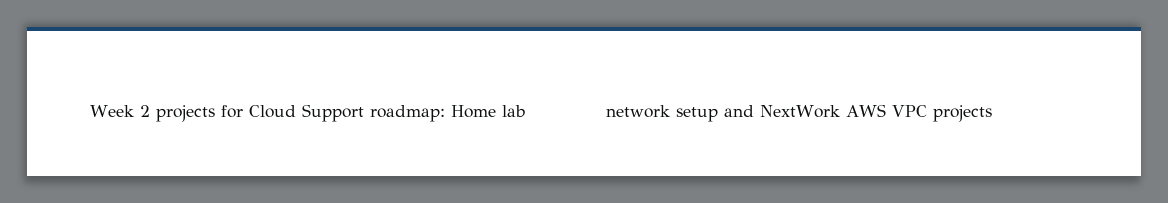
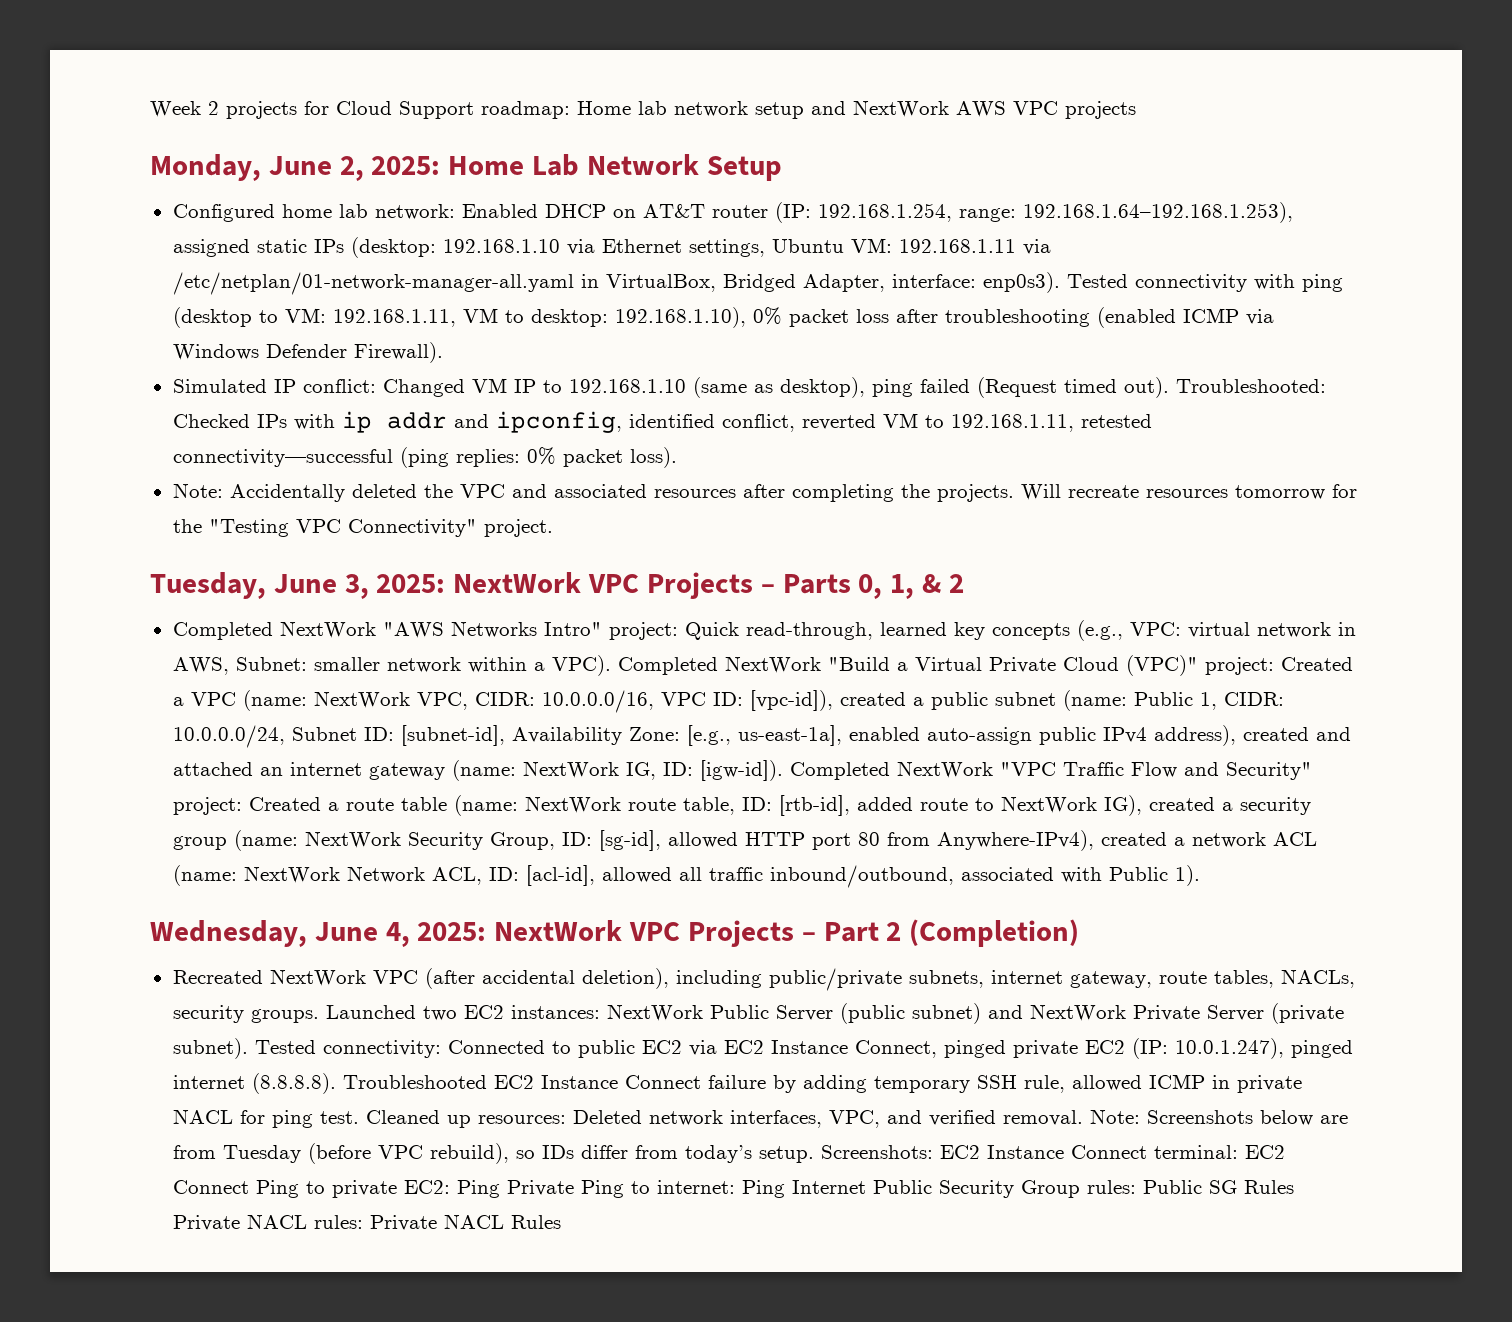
+ Monday, June 2, 2025: Home Lab Network Setup
+ Configured home lab network: Enabled DHCP on AT&T router (IP: 192.168.1.254, range: 192.168.1.64–192.168.1.253), assigned static IPs (desktop: 192.168.1.10 via Ethernet settings, Ubuntu VM: 192.168.1.11 via /etc/netplan/01-network-manager-all.yaml in VirtualBox, Bridged Adapter, interface: enp0s3). Tested connectivity with ping (desktop to VM: 192.168.1.11, VM to desktop: 192.168.1.10), 0% packet loss after troubleshooting (enabled ICMP via Windows Defender Firewall).
+ Simulated IP conflict: Changed VM IP to 192.168.1.10 (same as desktop), ping failed (Request timed out). Troubleshooted: Checked IPs with ip addr and ipconfig, identified conflict, reverted VM to 192.168.1.11, retested connectivity—successful (ping replies: 0% packet loss).
+ Note: Accidentally deleted the VPC and associated resources after completing the projects. Will recreate resources tomorrow for the "Testing VPC Connectivity" project.
+ Tuesday, June 3, 2025: NextWork VPC Projects – Parts 0, 1, & 2
+ Completed NextWork "AWS Networks Intro" project: Quick read-through, learned key concepts (e.g., VPC: virtual network in AWS, Subnet: smaller network within a VPC). Completed NextWork "Build a Virtual Private Cloud (VPC)" project: Created a VPC (name: NextWork VPC, CIDR: 10.0.0.0/16, VPC ID: [vpc-id]), created a public subnet (name: Public 1, CIDR: 10.0.0.0/24, Subnet ID: [subnet-id], Availability Zone: [e.g., us-east-1a], enabled auto-assign public IPv4 address), created and attached an internet gateway (name: NextWork IG, ID: [igw-id]). Completed NextWork "VPC Traffic Flow and Security" project: Created a route table (name: NextWork route table, ID: [rtb-id], added route to NextWork IG), created a security group (name: NextWork Security Group, ID: [sg-id], allowed HTTP port 80 from Anywhere-IPv4), created a network ACL (name: NextWork Network ACL, ID: [acl-id], allowed all traffic inbound/outbound, associated with Public 1).
+ Wednesday, June 4, 2025: NextWork VPC Projects – Part 2 (Completion)
+ Recreated NextWork VPC (after accidental deletion), including public/private subnets, internet gateway, route tables, NACLs, security groups. Launched two EC2 instances: NextWork Public Server (public subnet) and NextWork Private Server (private subnet). Tested connectivity: Connected to public EC2 via EC2 Instance Connect, pinged private EC2 (IP: 10.0.1.247), pinged internet (8.8.8.8). Troubleshooted EC2 Instance Connect failure by adding temporary SSH rule, allowed ICMP in private NACL for ping test. Cleaned up resources: Deleted network interfaces, VPC, and verified removal. Note: Screenshots below are from Tuesday (before VPC rebuild), so IDs differ from today’s setup. Screenshots: EC2 Instance Connect terminal: EC2 Connect Ping to private EC2: Ping Private Ping to internet: Ping Internet Public Security Group rules: Public SG Rules Private NACL rules: Private NACL Rules

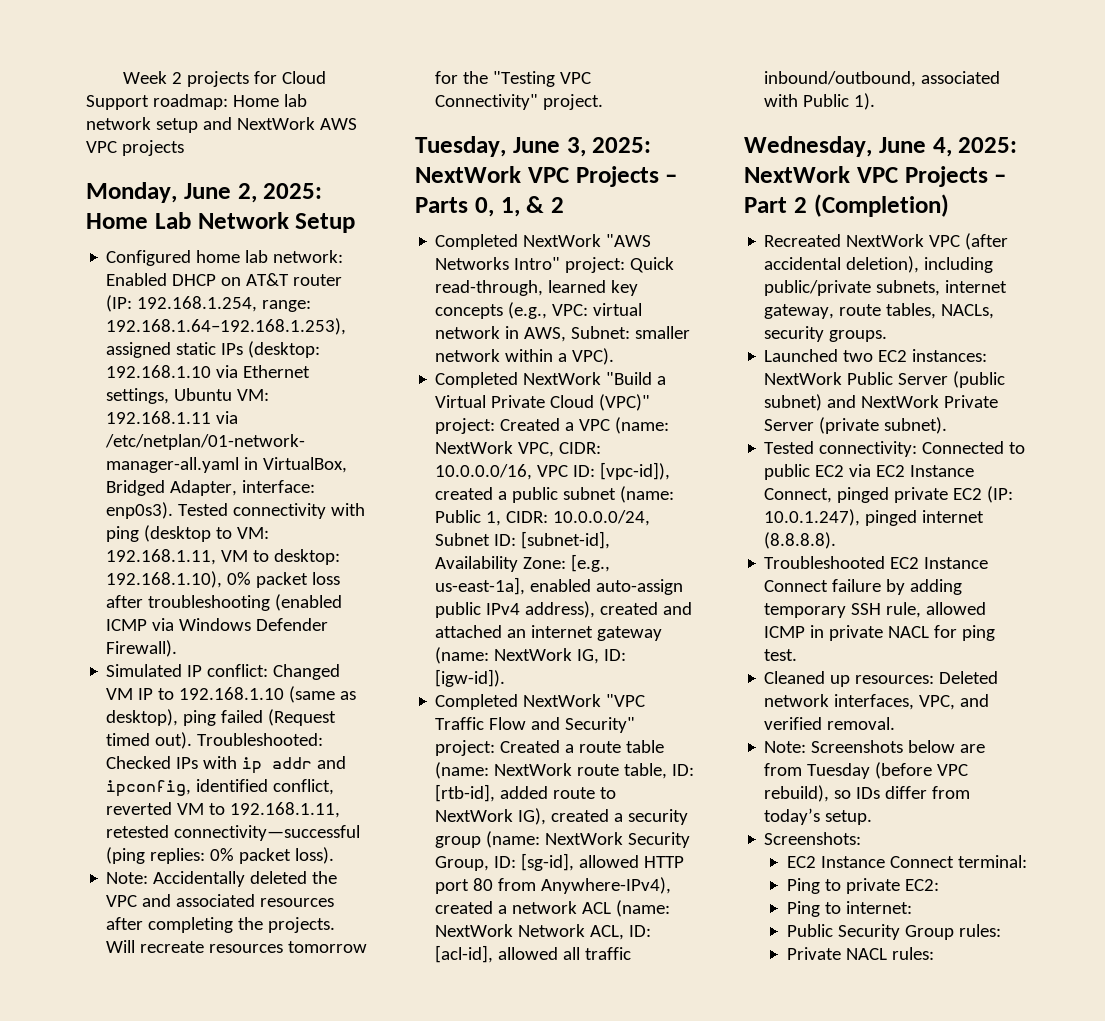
- smaller network within a VPC). Completed NextWork "Build a Virtual Private Cloud (VPC)" project:
+ smaller network within a VPC).
+ Completed NextWork "Build a Virtual Private Cloud (VPC)" project:
- [igw-id]). Completed NextWork "VPC Traffic Flow and Security" project:
+ [igw-id]).
+ Completed NextWork "VPC Traffic Flow and Security" project:
- Recreated NextWork VPC (after accidental deletion), including public/private subnets, internet gateway, route tables, NACLs, security groups. Launched two EC2 instances:
+ Recreated NextWork VPC (after accidental deletion), including public/private subnets, internet gateway, route tables, NACLs, security groups.
+ Launched two EC2 instances:
- NextWork Public Server (public subnet) and NextWork Private Server (private subnet). Tested connectivity:
+ NextWork Public Server (public subnet) and NextWork Private Server (private subnet).
+ Tested connectivity:
- 10.0.1.247), pinged internet (8.8.8.8). Troubleshooted EC2 Instance Connect failure by adding temporary SSH rule, allowed ICMP in private NACL for ping test. Cleaned up resources:
+ 10.0.1.247), pinged internet (8.8.8.8).
+ Troubleshooted EC2 Instance Connect failure by adding temporary SSH rule, allowed ICMP in private NACL for ping test.
+ Cleaned up resources:
- Deleted network interfaces, VPC, and verified removal. Note:
+ Deleted network interfaces, VPC, and verified removal.
+ Note:
- Screenshots below are from Tuesday (before VPC rebuild), so IDs differ from today’s setup. Screenshots: EC2 Instance Connect terminal: EC2 Connect Ping to private EC2: Ping Private Ping to internet: Ping Internet Public Security Group rules: Public SG Rules Private NACL rules: Private NACL Rules
+ Screenshots below are from Tuesday (before VPC rebuild), so IDs differ from today’s setup.
+ Screenshots:
+ EC2 Instance Connect terminal:
+ Ping to private EC2:
+ Ping to internet:
+ Public Security Group rules:
+ Private NACL rules:

